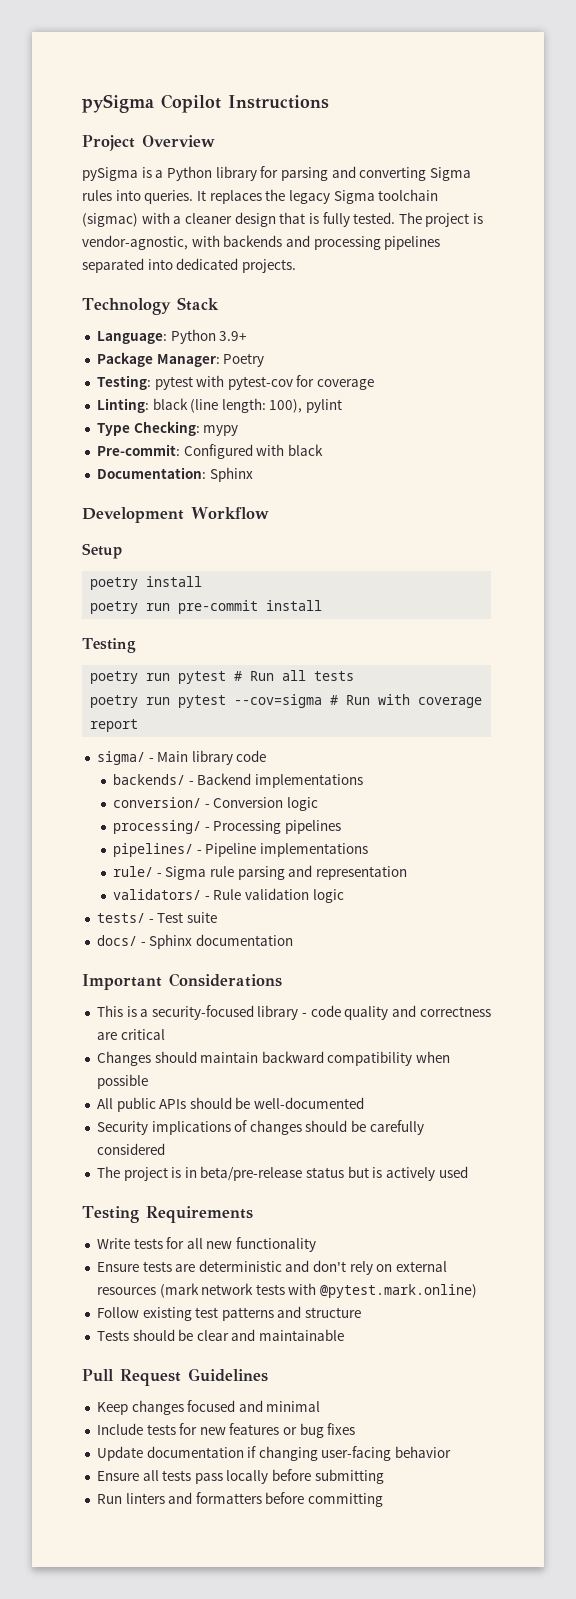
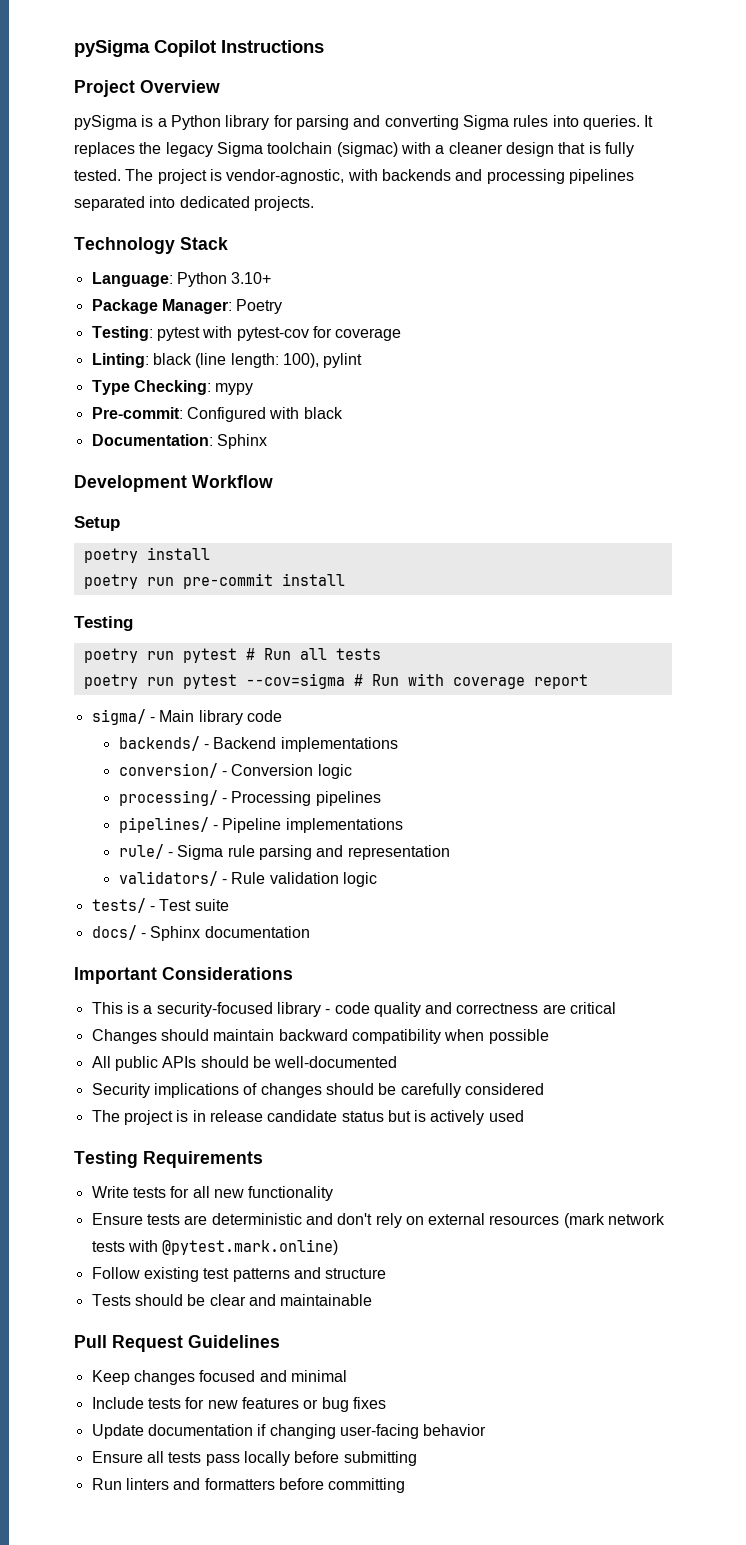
- Language: Python 3.9+
+ Language: Python 3.10+
- The project is in beta/pre-release status but is actively used
+ The project is in release candidate status but is actively used

